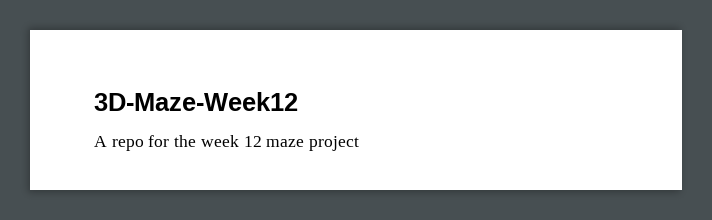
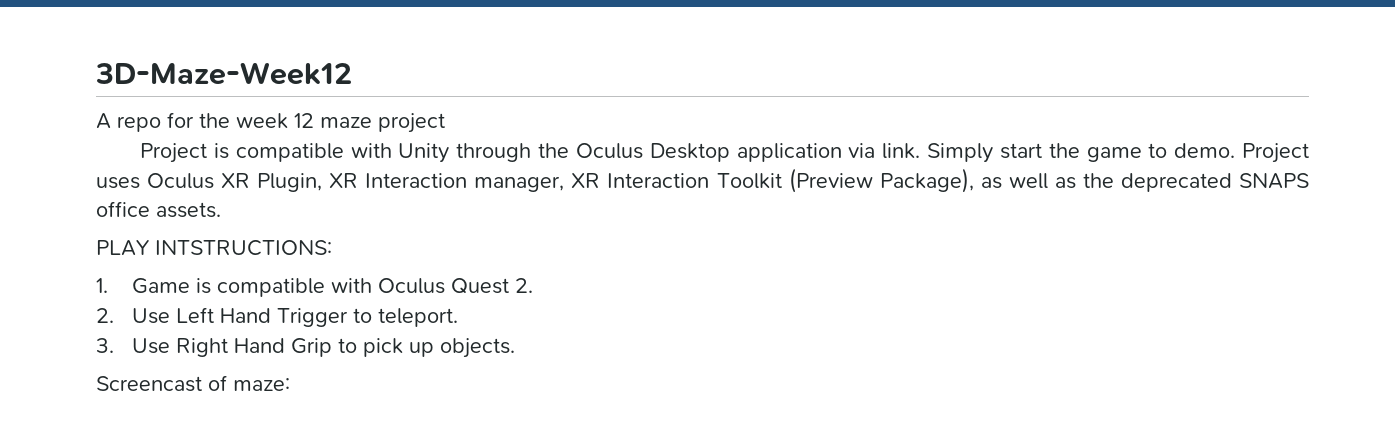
+ Project is compatible with Unity through the Oculus Desktop application via link. Simply start the game to demo. Project uses Oculus XR Plugin, XR Interaction manager, XR Interaction Toolkit (Preview Package), as well as the deprecated SNAPS office assets.
+ PLAY INTSTRUCTIONS:
+ 1. Game is compatible with Oculus Quest 2.
+ 2. Use Left Hand Trigger to teleport.
+ 3. Use Right Hand Grip to pick up objects.
+ Screencast of maze:

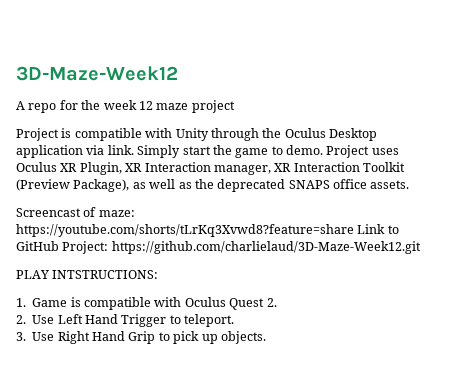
+ Screencast of maze: https://youtube.com/shorts/tLrKq3Xvwd8?feature=share Link to GitHub Project: https://github.com/charlielaud/3D-Maze-Week12.git
- Screencast of maze:

